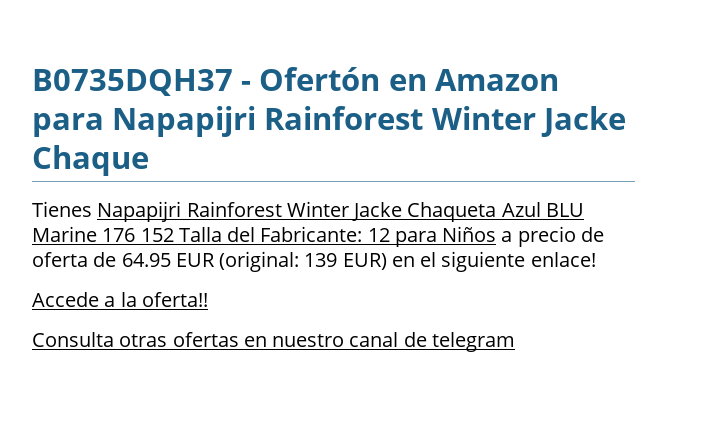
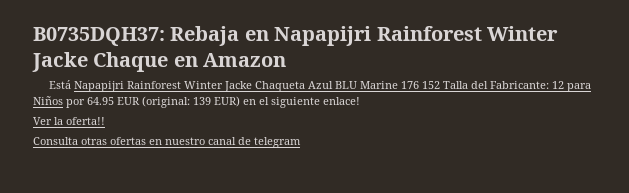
- B0735DQH37 - Ofertón en Amazon para Napapijri Rainforest Winter Jacke Chaque
- Tienes Napapijri Rainforest Winter Jacke Chaqueta Azul BLU Marine 176 152 Talla del Fabricante: 12 para Niños a precio de oferta de 64.95 EUR (original: 139 EUR) en el siguiente enlace!
+ B0735DQH37: Rebaja en Napapijri Rainforest Winter Jacke Chaque en Amazon
+ Está Napapijri Rainforest Winter Jacke Chaqueta Azul BLU Marine 176 152 Talla del Fabricante: 12 para Niños por 64.95 EUR (original: 139 EUR) en el siguiente enlace!
- Accede a la oferta!!
+ Ver la oferta!!

